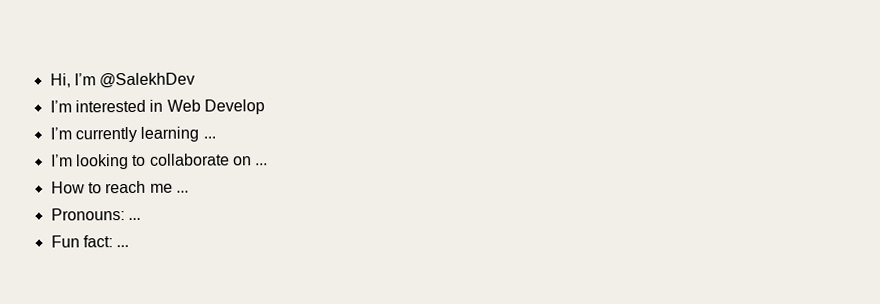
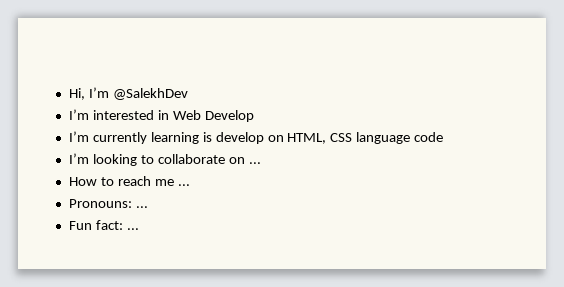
- I’m currently learning ...
+ I’m currently learning is develop on HTML, CSS language code

